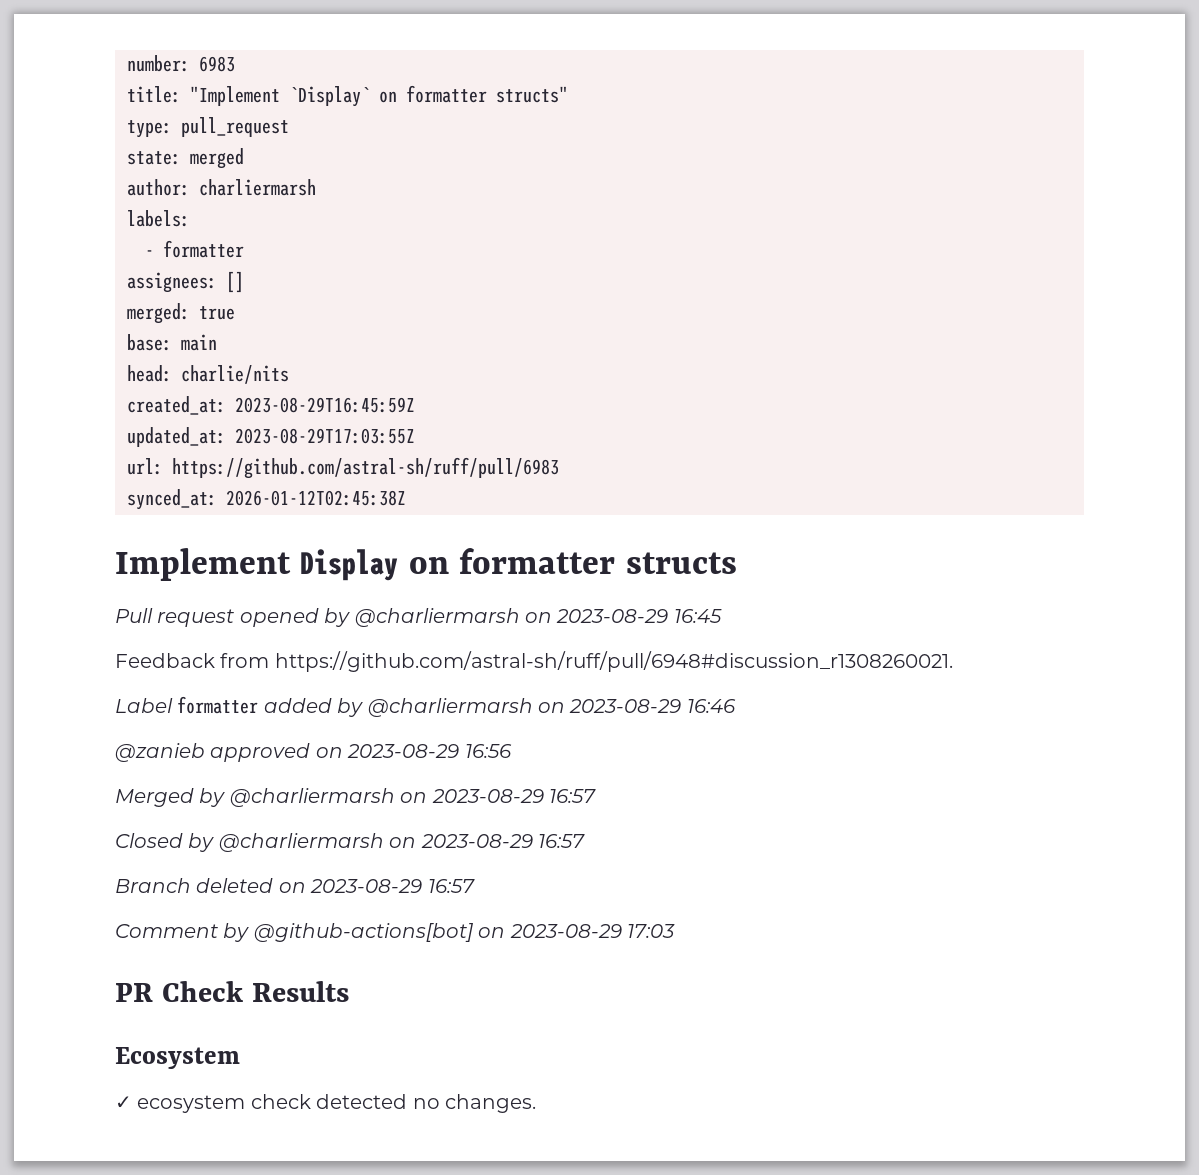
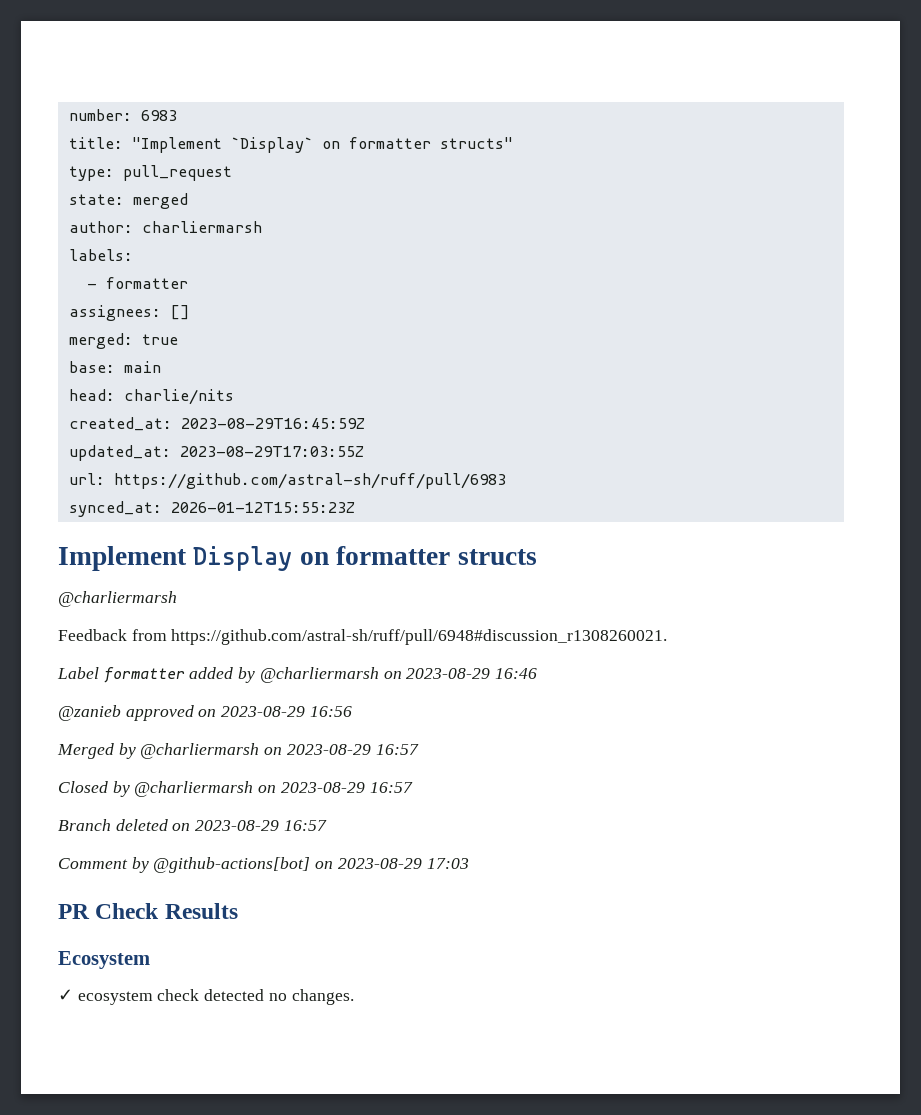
- synced_at: 2026-01-12T02:45:38Z
+ synced_at: 2026-01-12T15:55:23Z
  Implement Display on formatter structs
- Pull request opened by @charliermarsh on 2023-08-29 16:45
+ @charliermarsh

